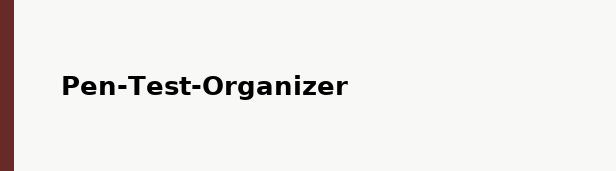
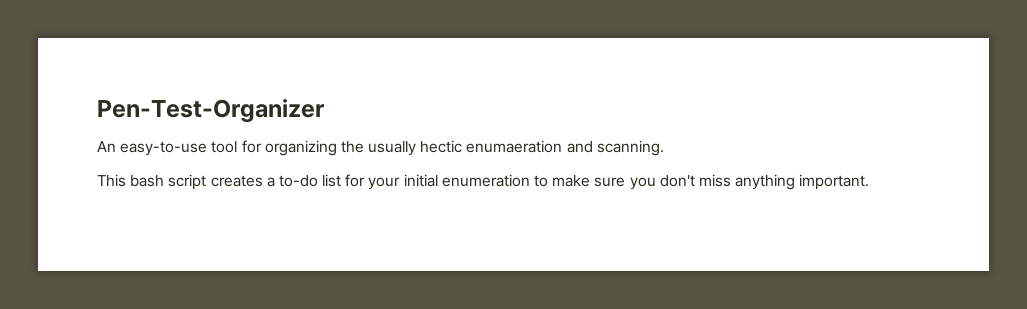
+ An easy-to-use tool for organizing the usually hectic enumaeration and scanning.
+ This bash script creates a to-do list for your initial enumeration to make sure you don't miss anything important.

